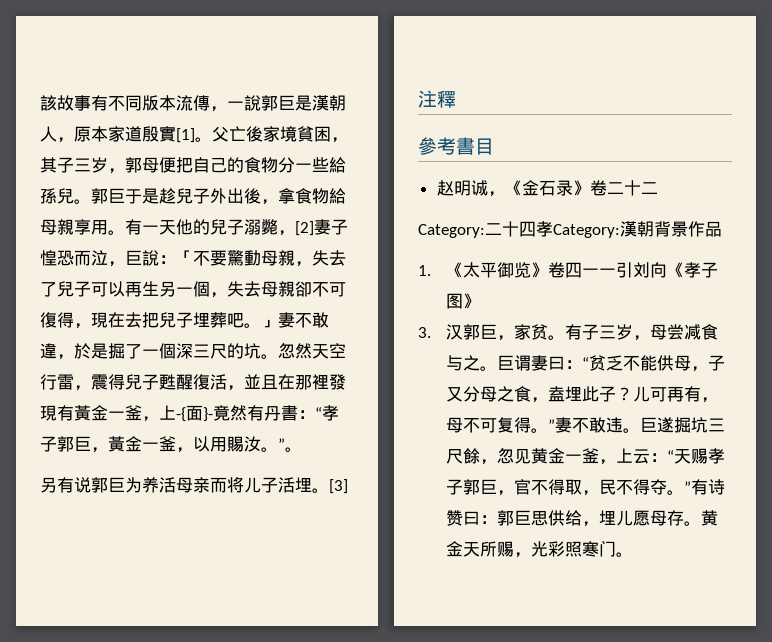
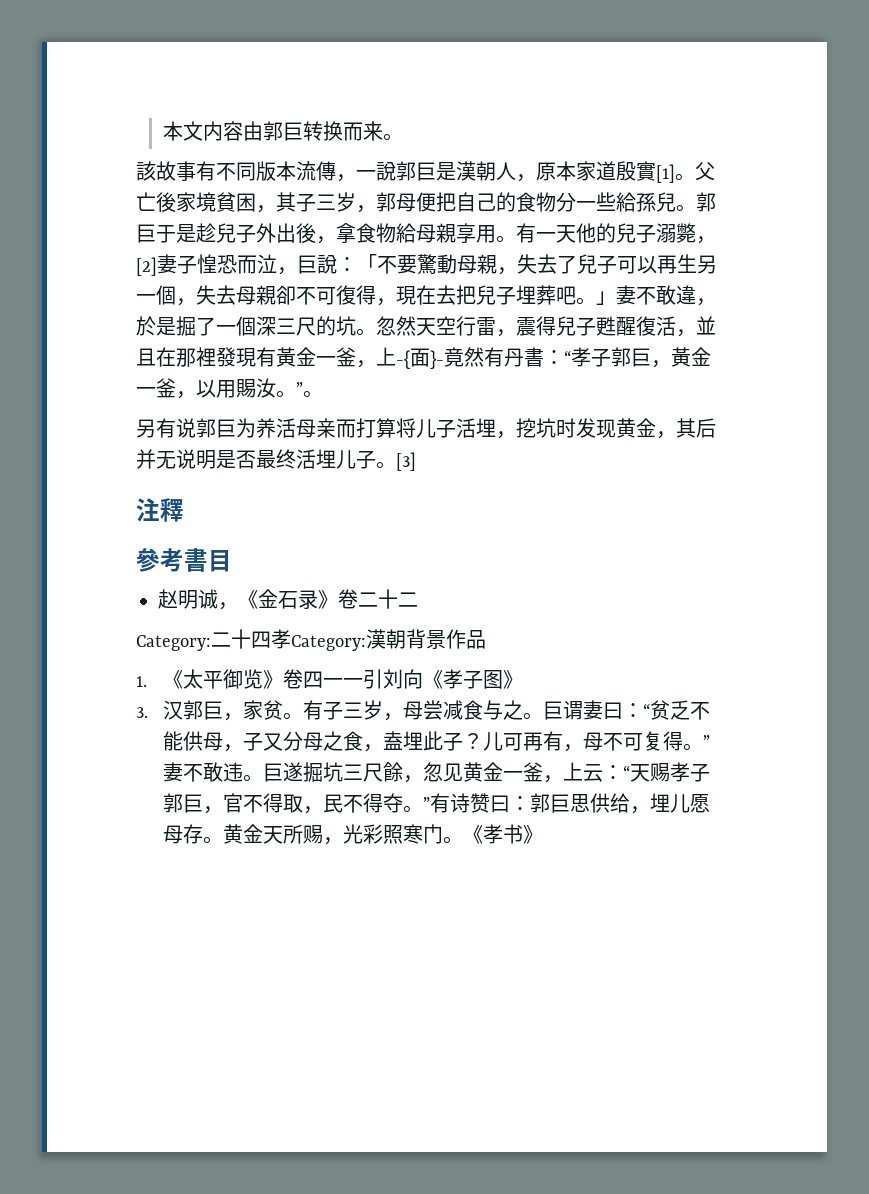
+ 本文内容由郭巨转换而来。
- 另有说郭巨为养活母亲而将儿子活埋。
+ 另有说郭巨为养活母亲而打算将儿子活埋，挖坑时发现黄金，其后并无说明是否最终活埋儿子。
+ 《孝书》

